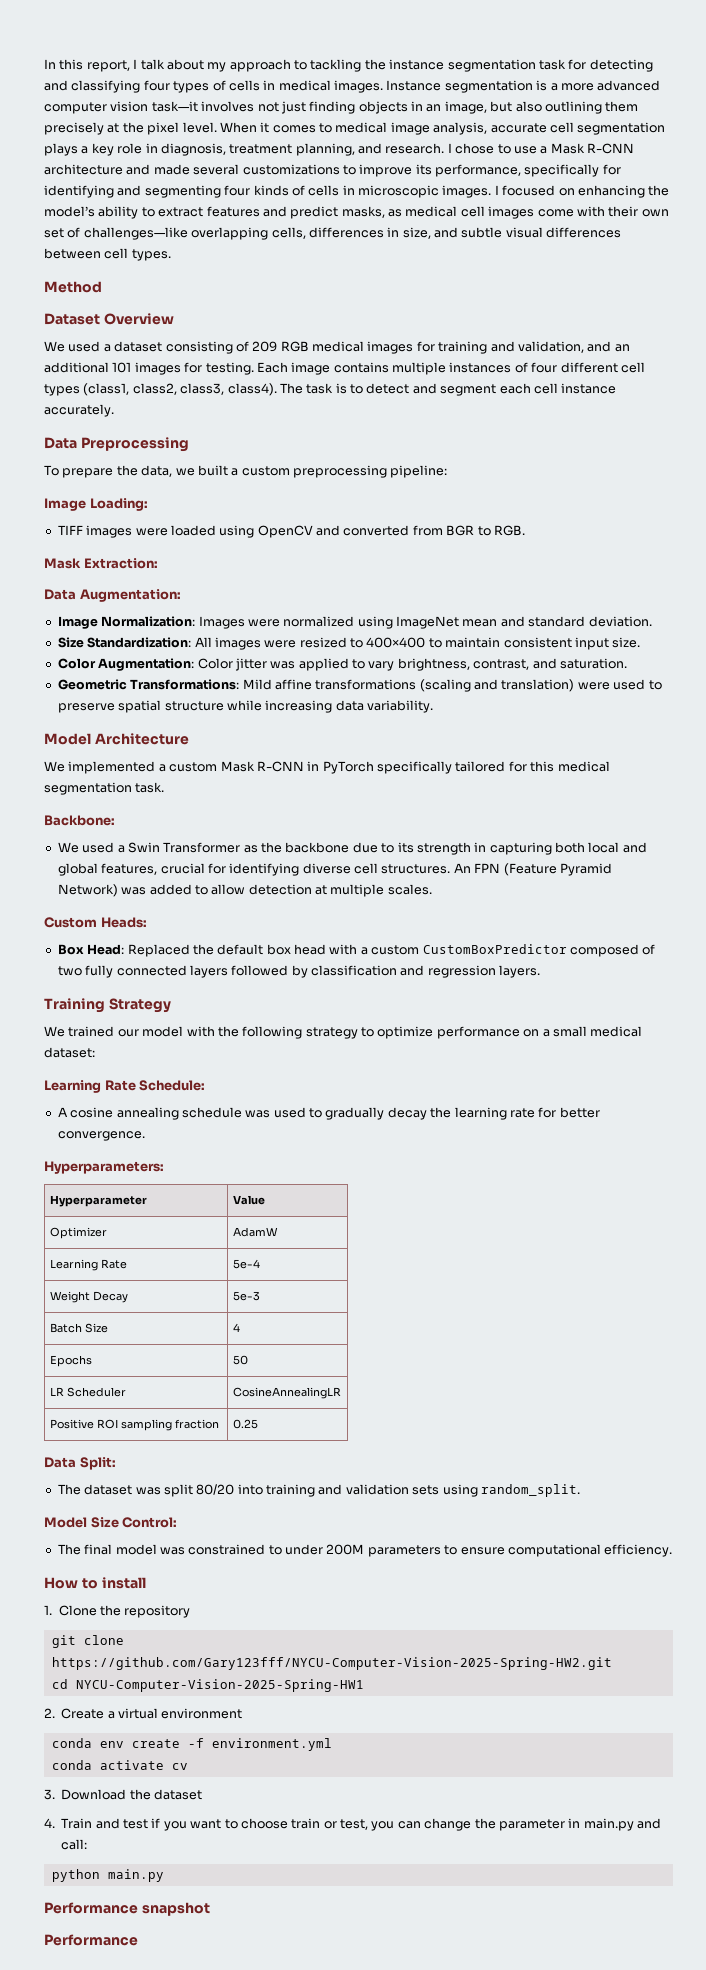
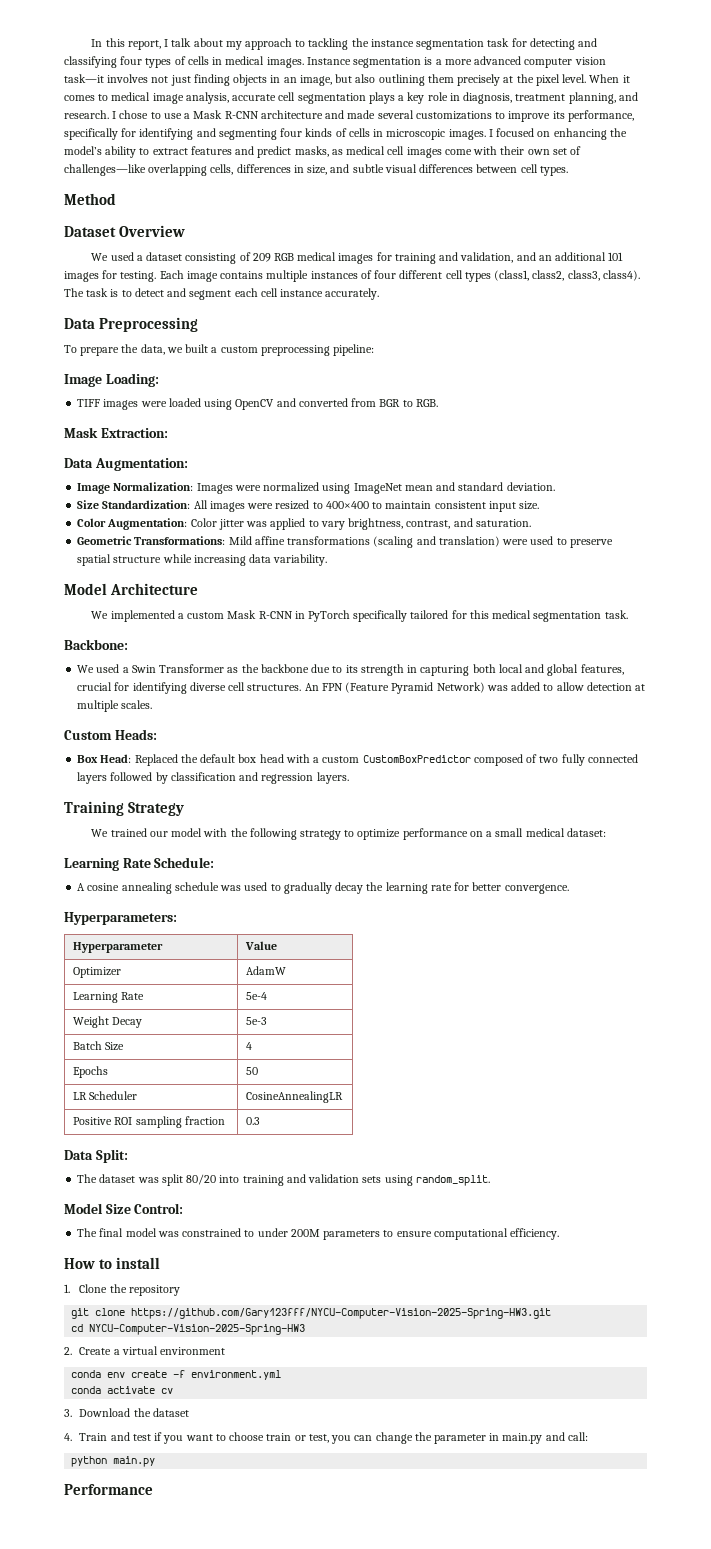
- Positive ROI sampling fraction | 0.25
+ Positive ROI sampling fraction | 0.3
- git clone https://github.com/Gary123fff/NYCU-Computer-Vision-2025-Spring-HW2.git
+ git clone https://github.com/Gary123fff/NYCU-Computer-Vision-2025-Spring-HW3.git
- cd NYCU-Computer-Vision-2025-Spring-HW1
+ cd NYCU-Computer-Vision-2025-Spring-HW3
- Performance snapshot

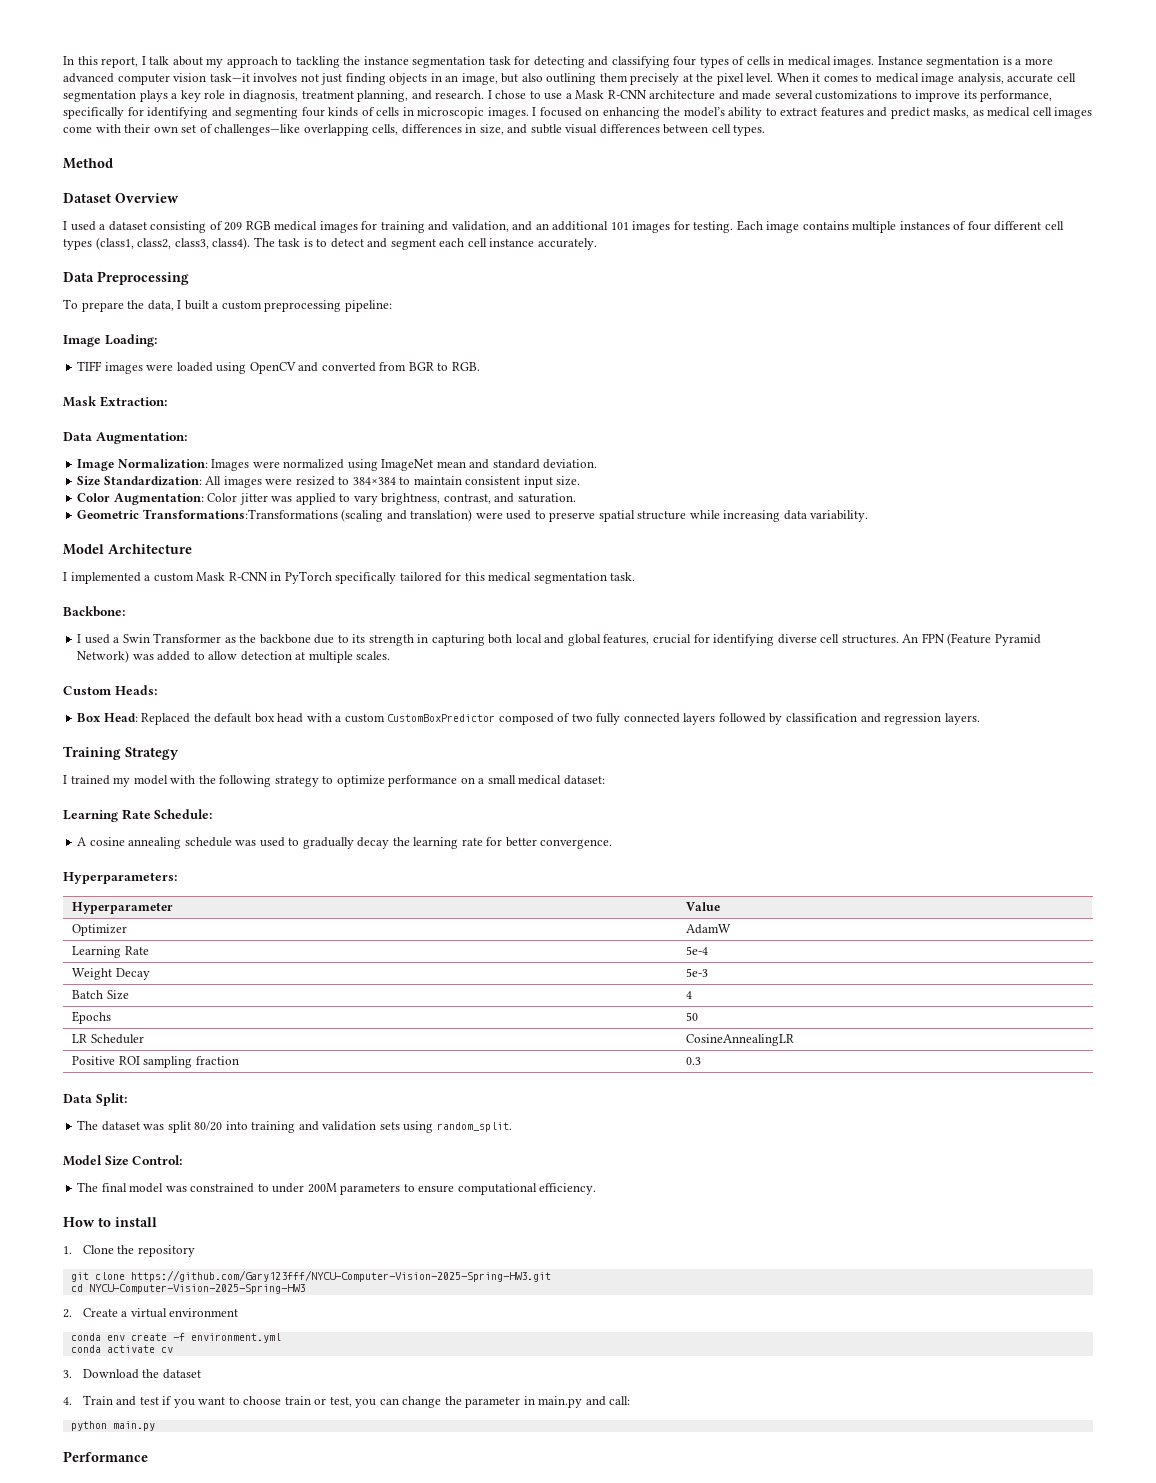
- We used a dataset consisting of 209 RGB medical images for training and validation, and an additional 101 images for testing.
+ I used a dataset consisting of 209 RGB medical images for training and validation, and an additional 101 images for testing.
- To prepare the data, we built a custom preprocessing pipeline:
+ To prepare the data, I built a custom preprocessing pipeline:
- Size Standardization: All images were resized to 400×400 to maintain consistent input size.
+ Size Standardization: All images were resized to 384×384 to maintain consistent input size.
- Geometric Transformations: Mild affine transformations (scaling and translation) were used to preserve spatial structure while increasing data variability.
+ Geometric Transformations:Transformations (scaling and translation) were used to preserve spatial structure while increasing data variability.
- We implemented a custom Mask R-CNN in PyTorch specifically tailored for this medical segmentation task.
+ I implemented a custom Mask R-CNN in PyTorch specifically tailored for this medical segmentation task.
- We used a Swin Transformer as the backbone due to its strength in capturing both local and global features, crucial for identifying diverse cell structures.
+ I used a Swin Transformer as the backbone due to its strength in capturing both local and global features, crucial for identifying diverse cell structures.
- We trained our model with the following strategy to optimize performance on a small medical dataset:
+ I trained my model with the following strategy to optimize performance on a small medical dataset:

